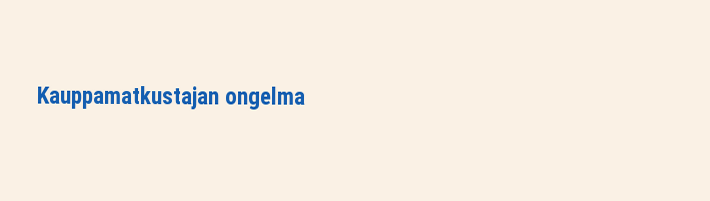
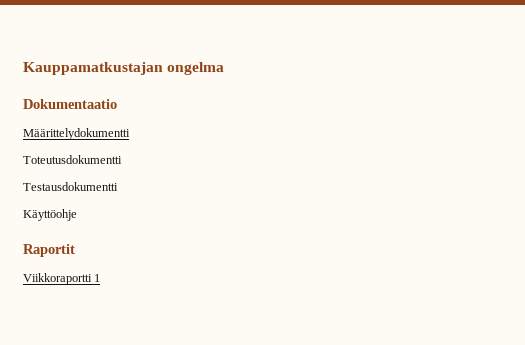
+ Dokumentaatio
+ Määrittelydokumentti
+ Toteutusdokumentti
+ Testausdokumentti
+ Käyttöohje
+ Raportit
+ Viikkoraportti 1

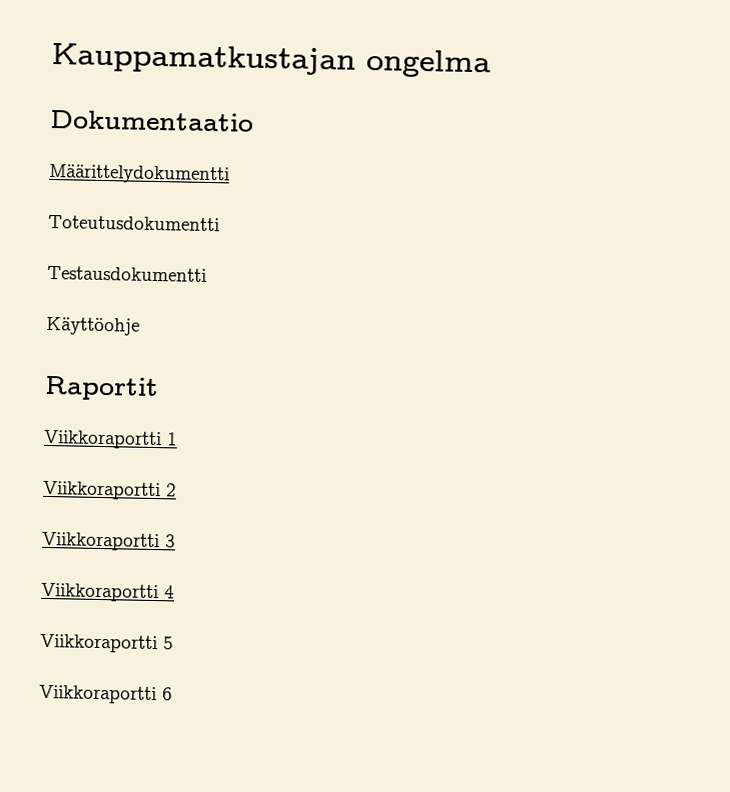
+ Viikkoraportti 2
+ Viikkoraportti 3
+ Viikkoraportti 4
+ Viikkoraportti 5
+ Viikkoraportti 6

